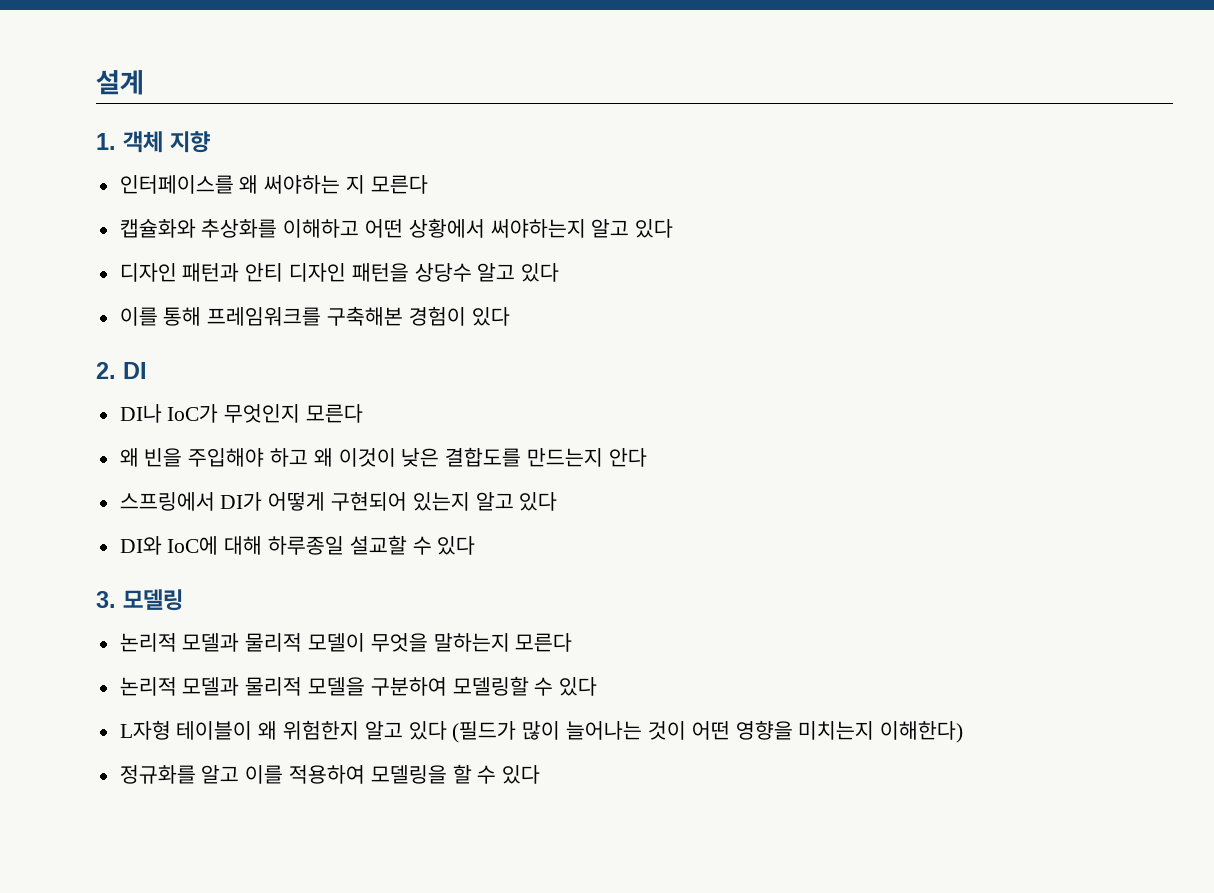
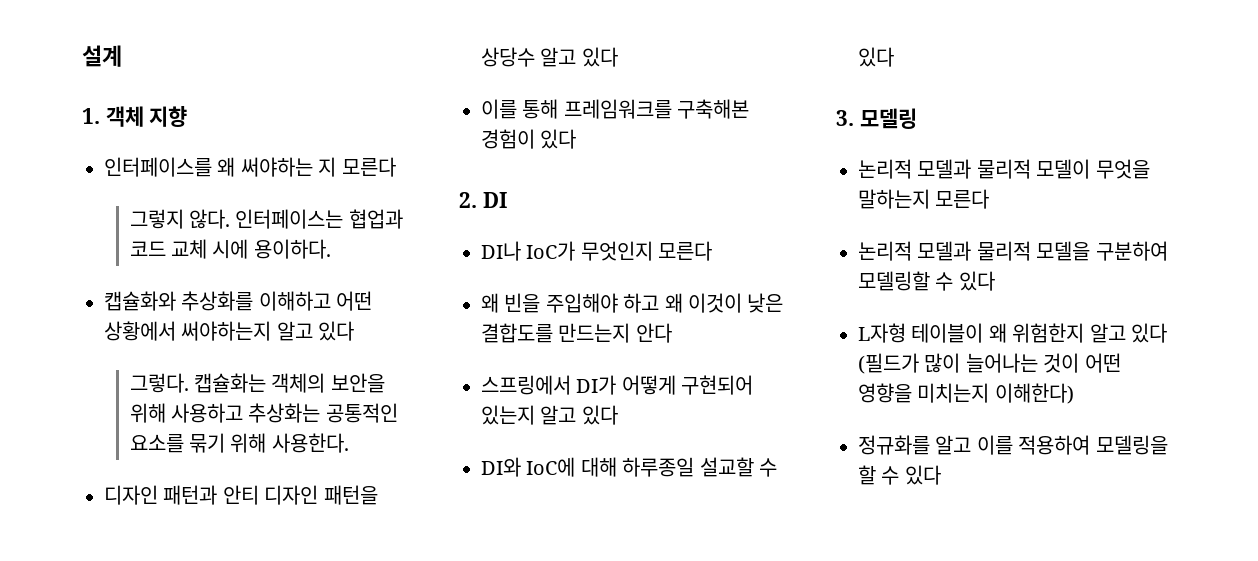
+ 그렇지 않다. 인터페이스는 협업과 코드 교체 시에 용이하다.
+ 그렇다. 캡슐화는 객체의 보안을 위해 사용하고 추상화는 공통적인 요소를 묶기 위해 사용한다.

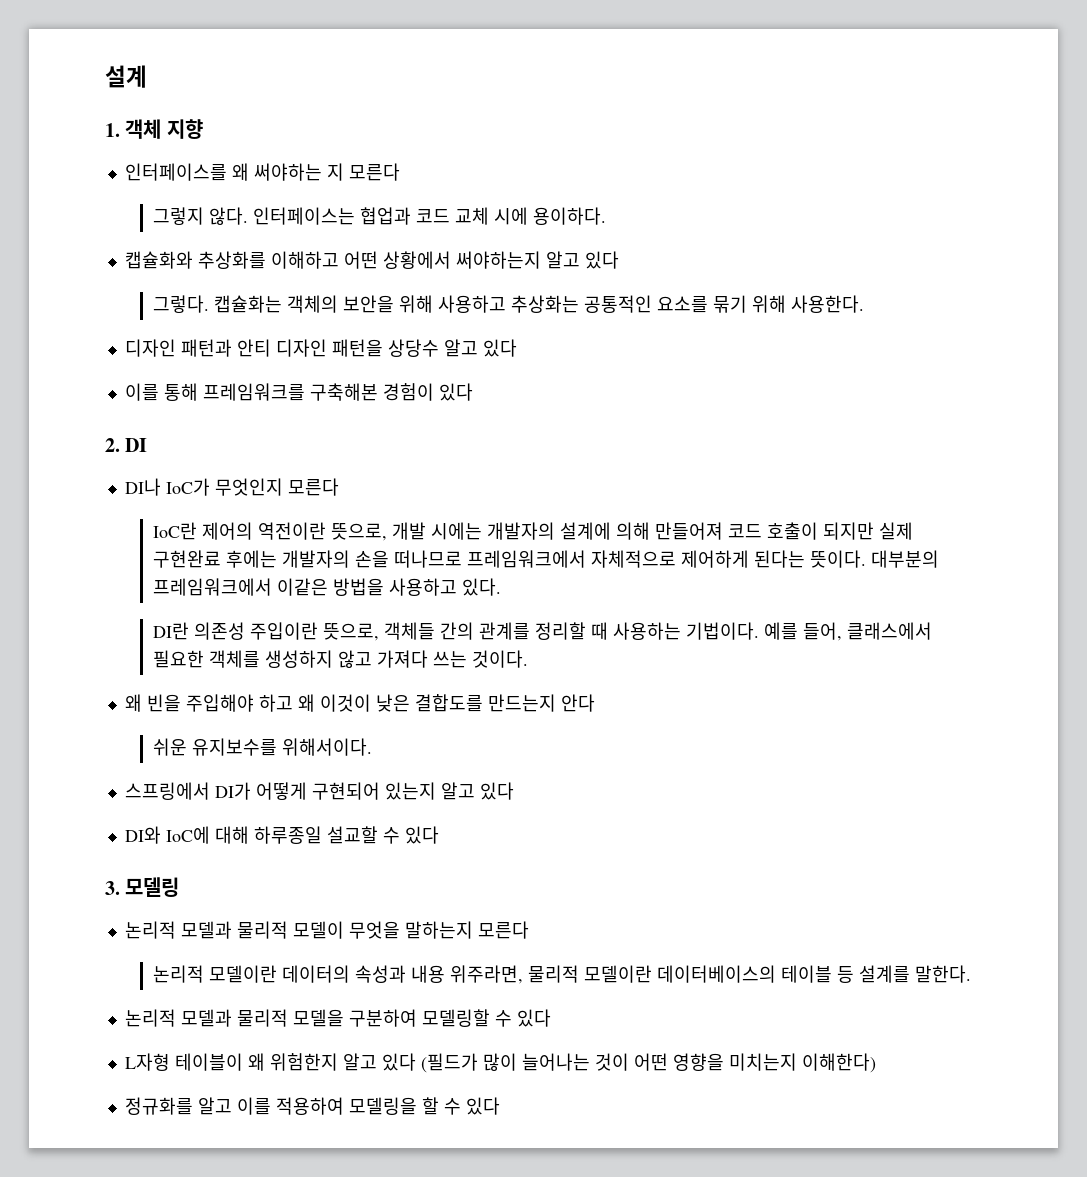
+ IoC란 제어의 역전이란 뜻으로, 개발 시에는 개발자의 설계에 의해 만들어져 코드 호출이 되지만 실제 구현완료 후에는 개발자의 손을 떠나므로 프레임워크에서 자체적으로 제어하게 된다는 뜻이다. 대부분의 프레임워크에서 이같은 방법을 사용하고 있다.
+ DI란 의존성 주입이란 뜻으로, 객체들 간의 관계를 정리할 때 사용하는 기법이다. 예를 들어, 클래스에서 필요한 객체를 생성하지 않고 가져다 쓰는 것이다.
+ 쉬운 유지보수를 위해서이다.
+ 논리적 모델이란 데이터의 속성과 내용 위주라면, 물리적 모델이란 데이터베이스의 테이블 등 설계를 말한다.

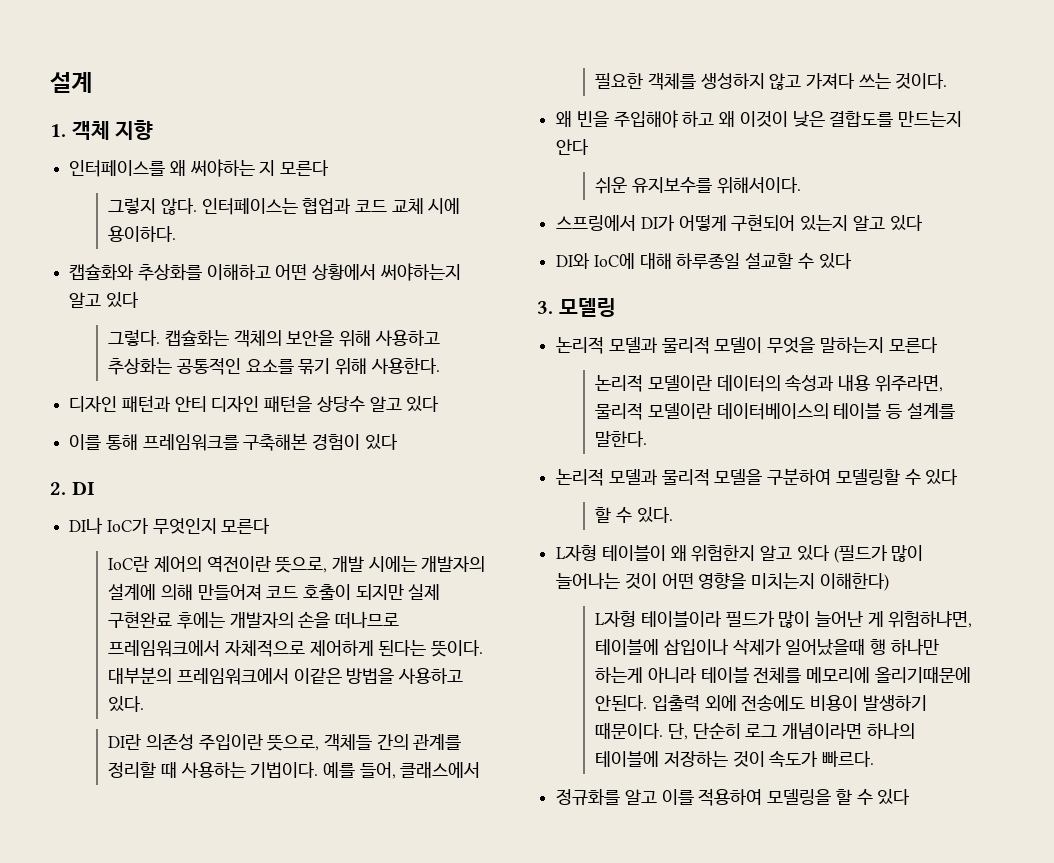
+ 할 수 있다.
+ L자형 테이블이라 필드가 많이 늘어난 게 위험하냐면, 테이블에 삽입이나 삭제가 일어났을때 행 하나만 하는게 아니라 테이블 전체를 메모리에 올리기때문에 안된다. 입출력 외에 전송에도 비용이 발생하기 때문이다. 단, 단순히 로그 개념이라면 하나의 테이블에 저장하는 것이 속도가 빠르다.

